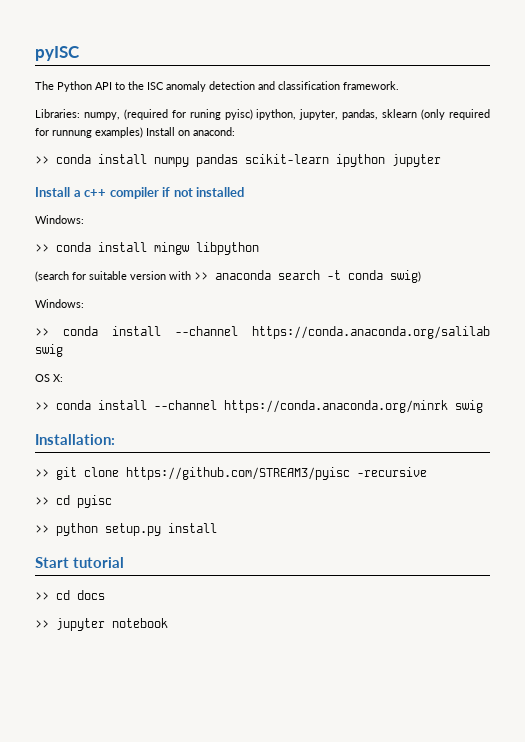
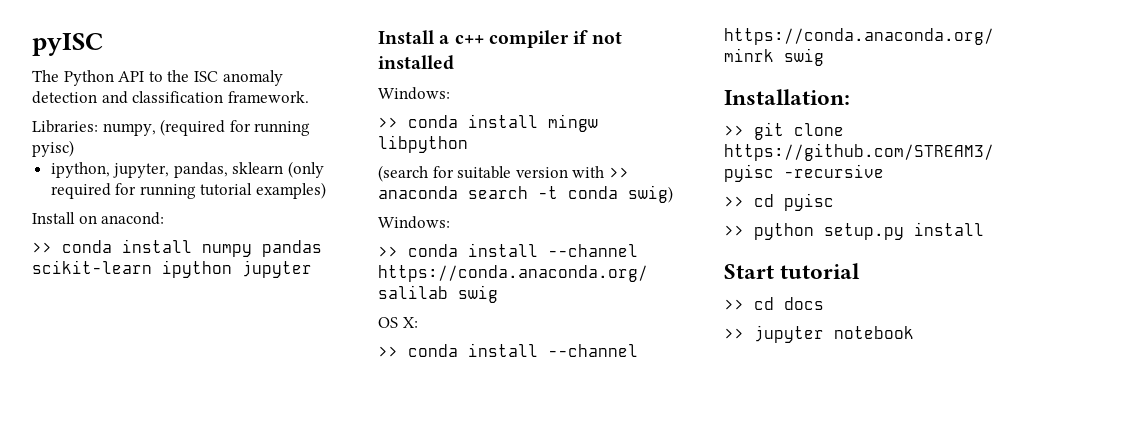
- Libraries: numpy, (required for runing pyisc) ipython, jupyter, pandas, sklearn (only required for runnung examples) Install on anacond:
+ Libraries: numpy, (required for running pyisc)
+ ipython, jupyter, pandas, sklearn (only required for running tutorial examples)
+ Install on anacond:

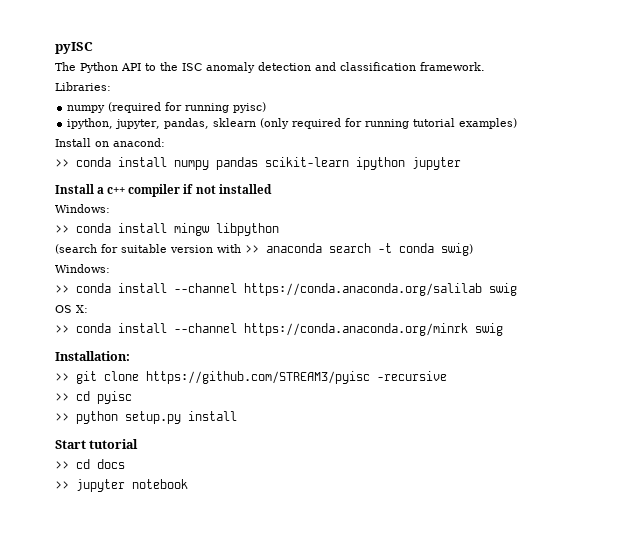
- Libraries: numpy, (required for running pyisc)
+ Libraries:
+ numpy (required for running pyisc)

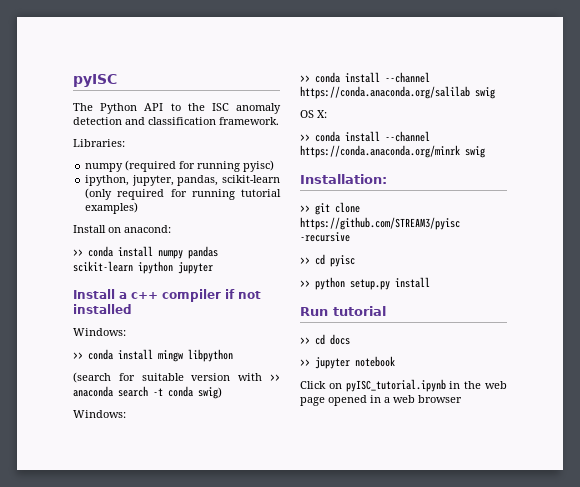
- ipython, jupyter, pandas, sklearn (only required for running tutorial examples)
+ ipython, jupyter, pandas, scikit-learn (only required for running tutorial examples)
- Start tutorial
+ Run tutorial
+ Click on pyISC_tutorial.ipynb in the web page opened in a web browser

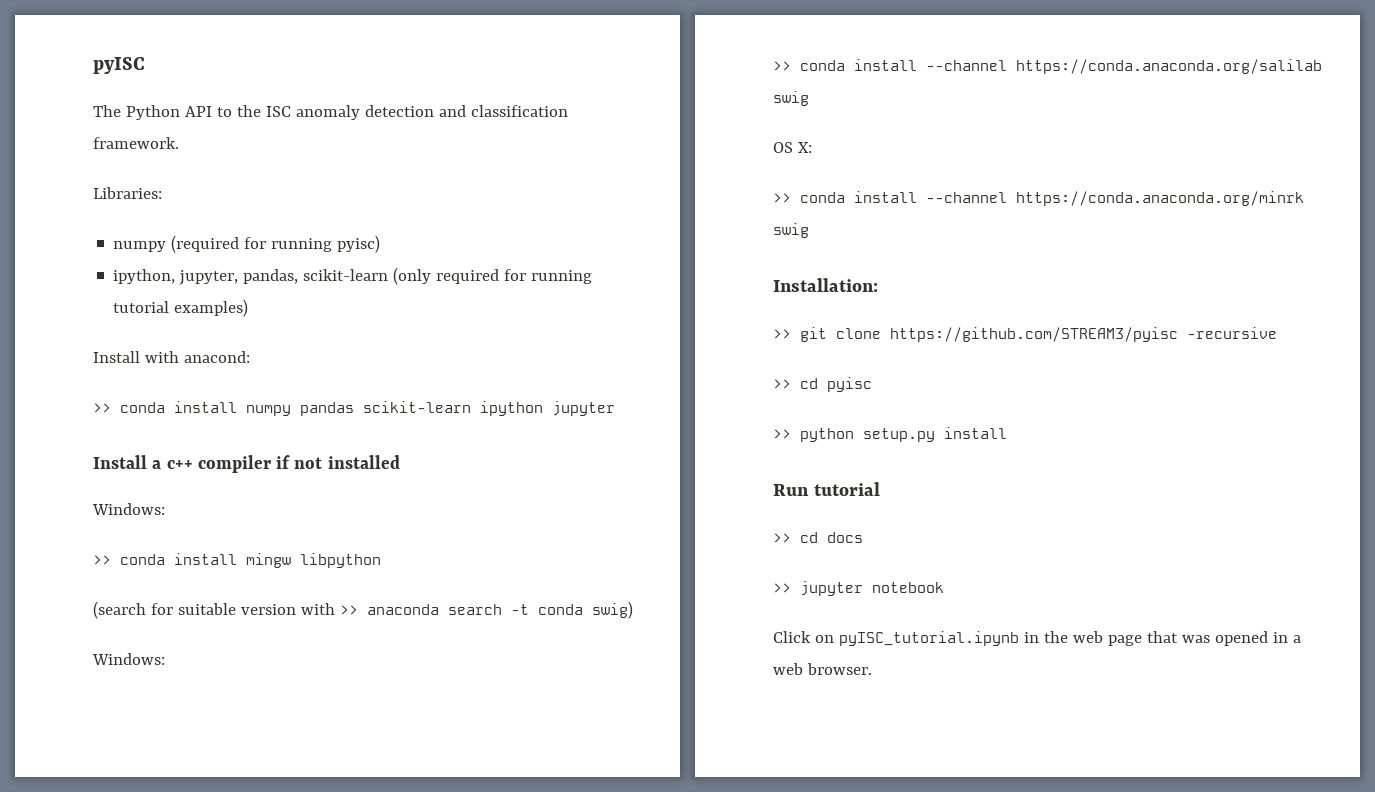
- Install on anacond:
+ Install with anacond:
- Click on pyISC_tutorial.ipynb in the web page opened in a web browser
+ Click on pyISC_tutorial.ipynb in the web page that was opened in a web browser.

